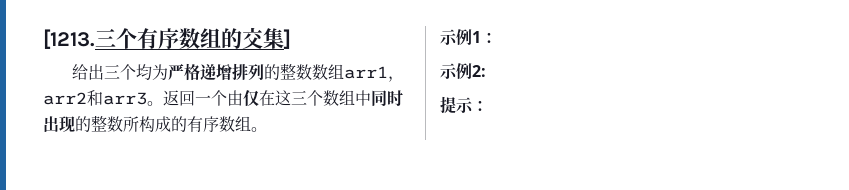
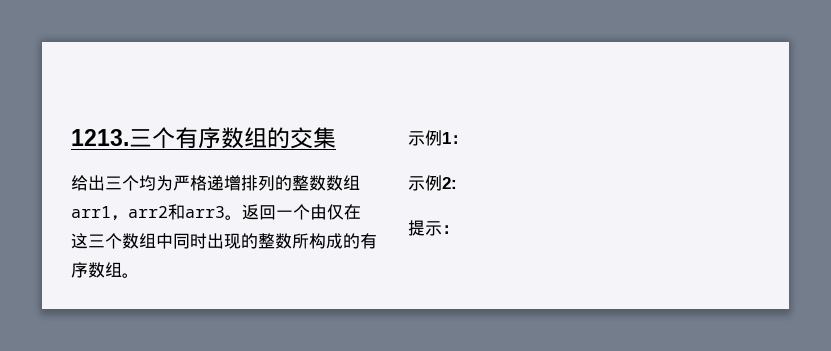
- [1213.
+ 1213.
- 三个有序数组的交集]
+ 三个有序数组的交集

